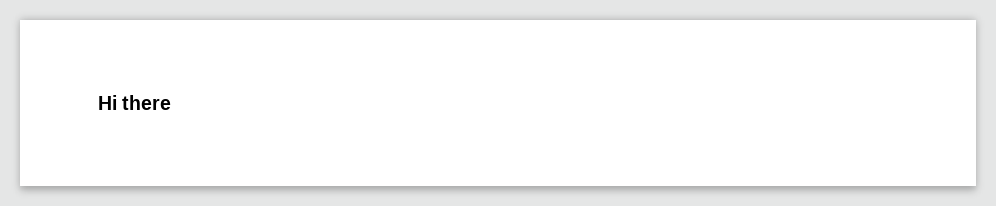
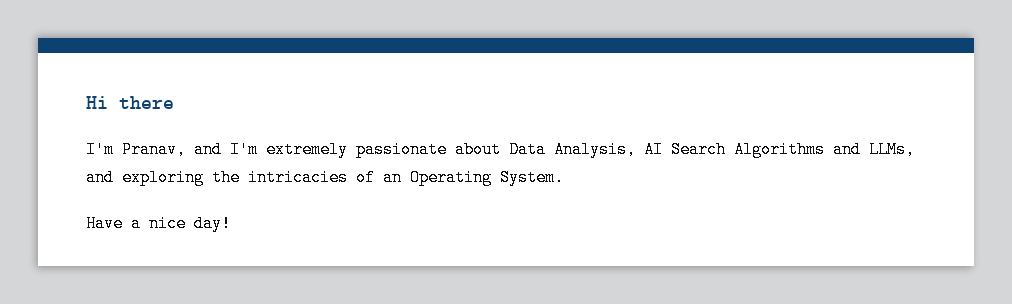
+ I'm Pranav, and I'm extremely passionate about Data Analysis, AI Search Algorithms and LLMs, and exploring the intricacies of an Operating System.
+ Have a nice day!

